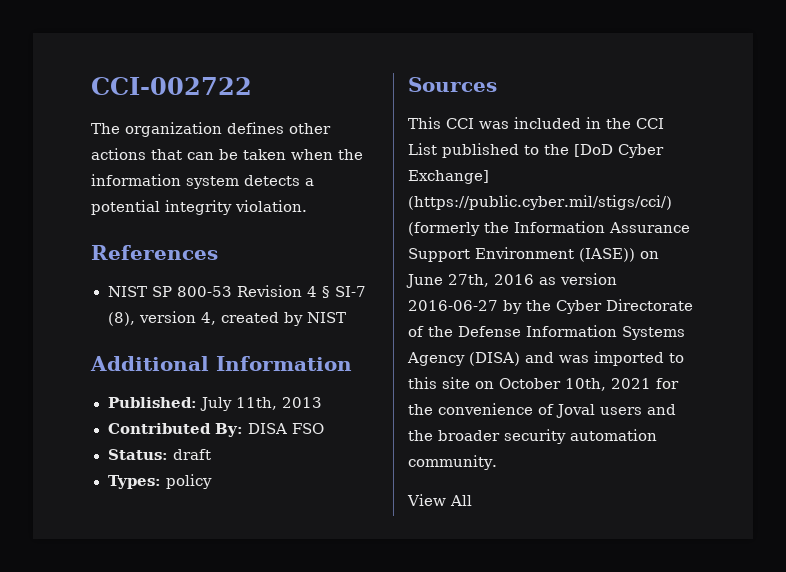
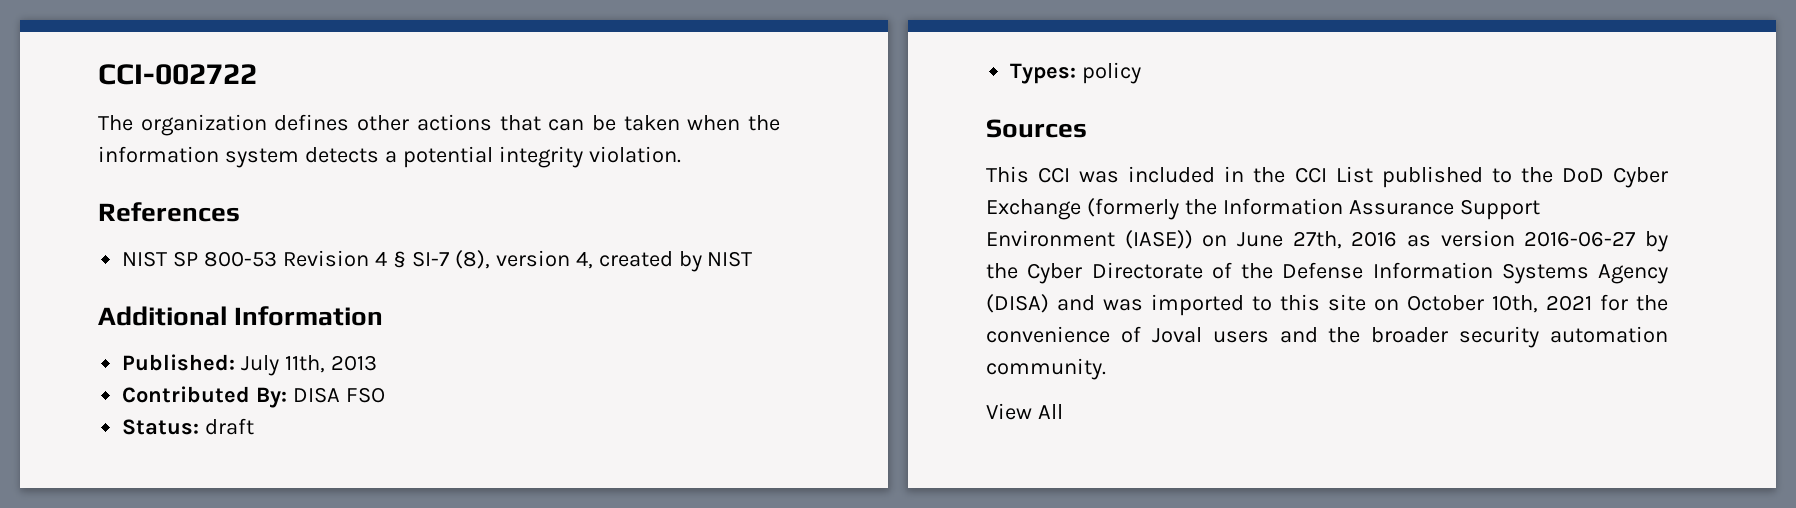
- This CCI was included in the CCI List published to the [DoD Cyber Exchange] (https://public.cyber.mil/stigs/cci/) (formerly the Information Assurance Support Environment (IASE)) on June 27th, 2016 as version 2016-06-27 by the Cyber Directorate of the Defense Information Systems Agency (DISA) and was imported to this site on October 10th, 2021 for the convenience of Joval users and the broader security automation community.
+ This CCI was included in the CCI List published to the DoD Cyber Exchange (formerly the Information Assurance Support Environment (IASE)) on June 27th, 2016 as version 2016-06-27 by the Cyber Directorate of the Defense Information Systems Agency (DISA) and was imported to this site on October 10th, 2021 for the convenience of Joval users and the broader security automation community.

